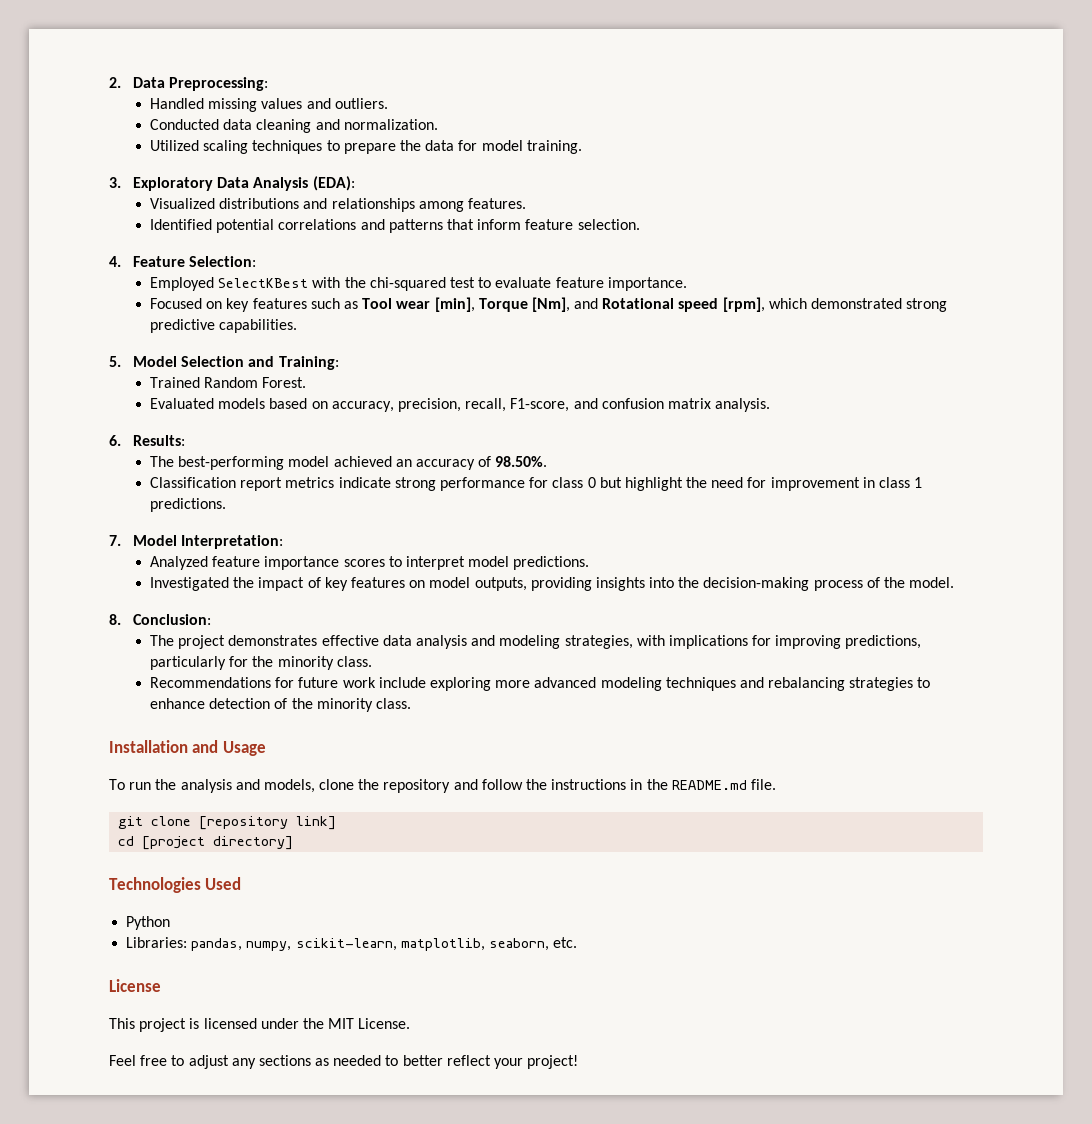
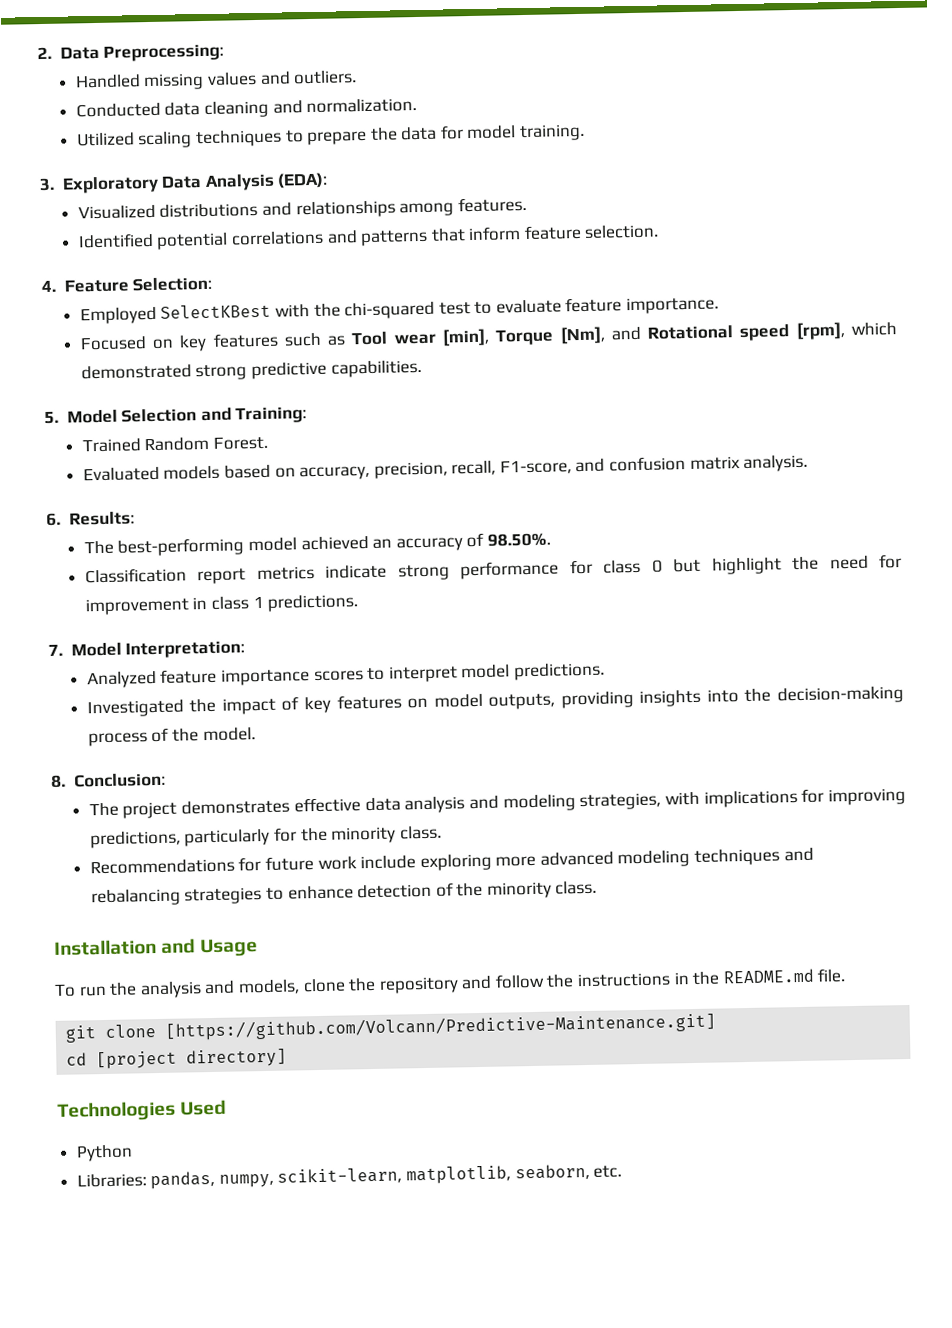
- git clone [repository link]
+ git clone [https://github.com/Volcann/Predictive-Maintenance.git]
- License
- This project is licensed under the MIT License.
- Feel free to adjust any sections as needed to better reflect your project!

